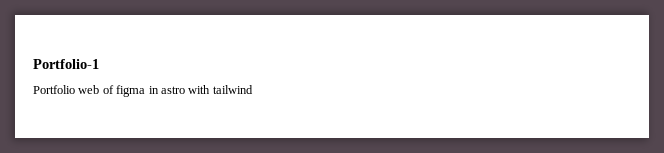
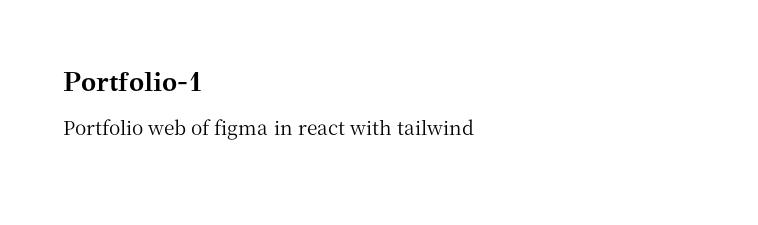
- Portfolio web of figma in astro with tailwind
+ Portfolio web of figma in react with tailwind

